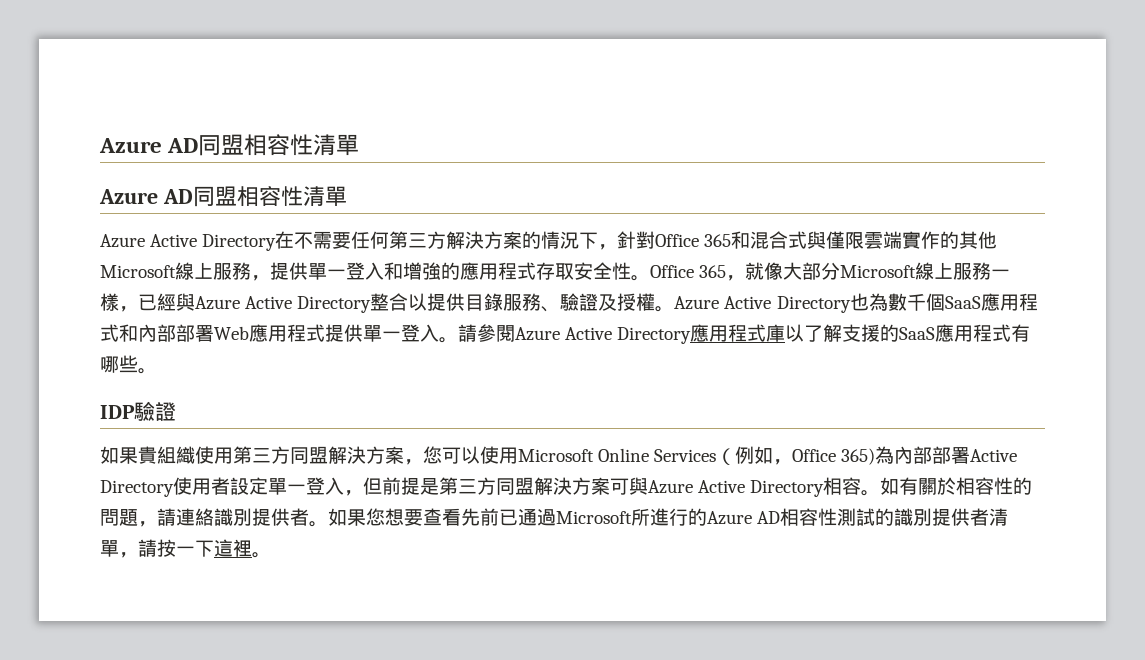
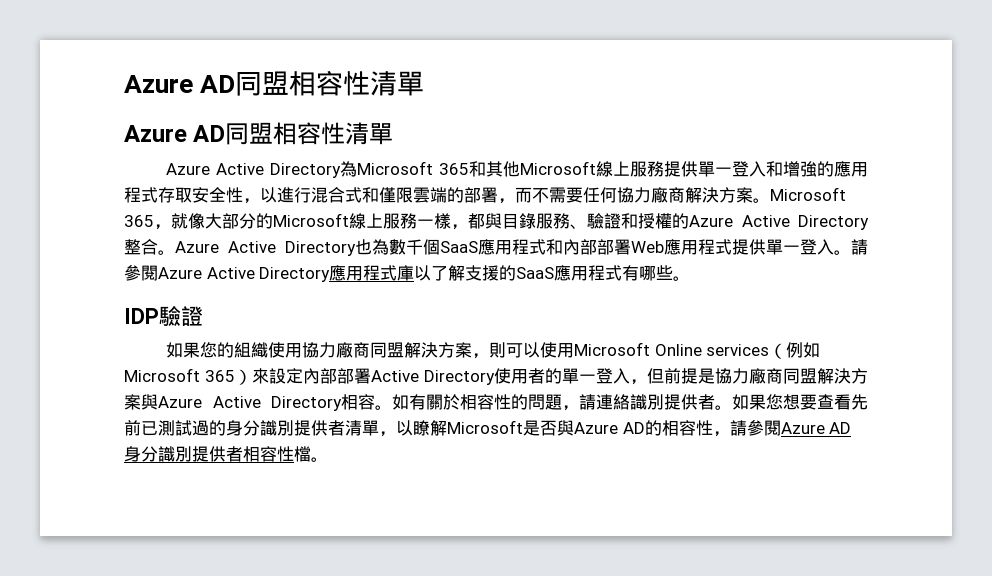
- Azure Active Directory在不需要任何第三方解決方案的情況下，針對Office 365和混合式與僅限雲端實作的其他Microsoft線上服務，提供單一登入和增強的應用程式存取安全性。Office 365，就像大部分Microsoft線上服務一樣，已經與Azure Active Directory整合以提供目錄服務、驗證及授權。
+ Azure Active Directory為Microsoft 365和其他Microsoft線上服務提供單一登入和增強的應用程式存取安全性，以進行混合式和僅限雲端的部署，而不需要任何協力廠商解決方案。Microsoft 365，就像大部分的Microsoft線上服務一樣，都與目錄服務、驗證和授權的Azure Active Directory整合。
- 如果貴組織使用第三方同盟解決方案，您可以使用Microsoft Online Services（例如，Office 365)為內部部署Active Directory使用者設定單一登入，但前提是第三方同盟解決方案可與Azure Active Directory相容。
+ 如果您的組織使用協力廠商同盟解決方案，則可以使用Microsoft Online services（例如Microsoft 365）來設定內部部署Active Directory使用者的單一登入，但前提是協力廠商同盟解決方案與Azure Active Directory相容。
- 如果您想要查看先前已通過Microsoft所進行的Azure AD相容性測試的識別提供者清單，請按一下這裡。
+ 如果您想要查看先前已測試過的身分識別提供者清單，以瞭解Microsoft是否與Azure AD的相容性，請參閱Azure AD身分識別提供者相容性檔。

